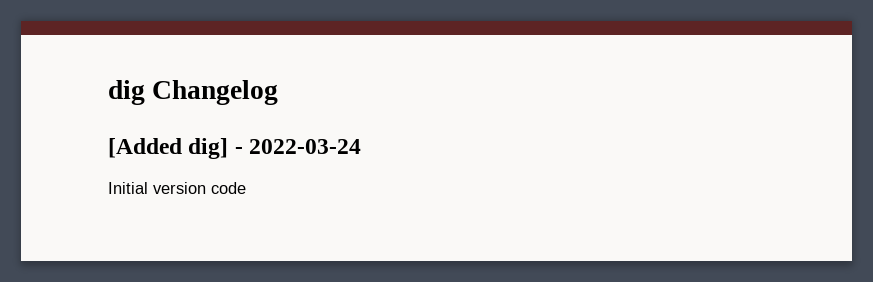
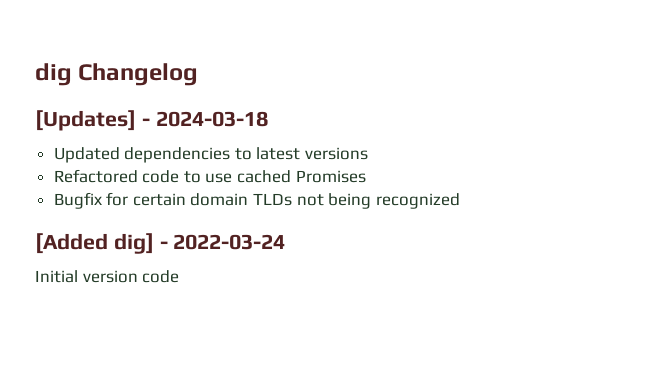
+ [Updates] - 2024-03-18
+ Updated dependencies to latest versions
+ Refactored code to use cached Promises
+ Bugfix for certain domain TLDs not being recognized

